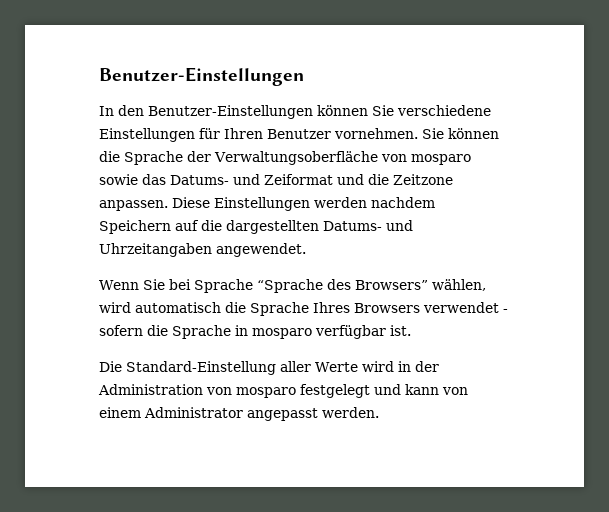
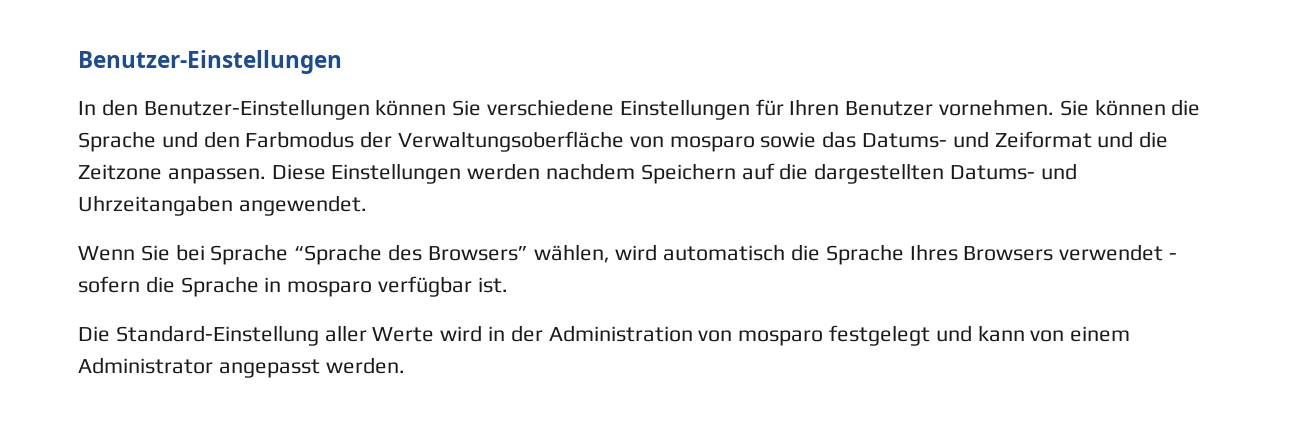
- Sie können die Sprache der Verwaltungsoberfläche von mosparo sowie das Datums- und Zeiformat und die Zeitzone anpassen.
+ Sie können die Sprache und den Farbmodus der Verwaltungsoberfläche von mosparo sowie das Datums- und Zeiformat und die Zeitzone anpassen.

